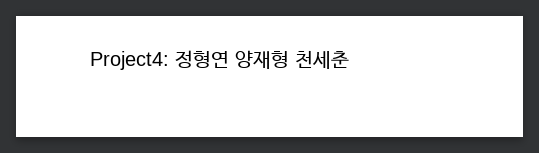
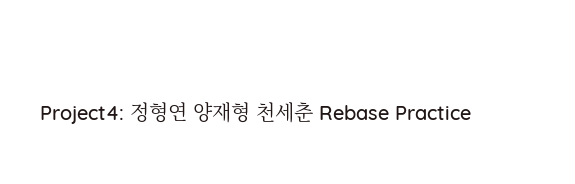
- Project4: 정형연 양재형 천세춘
+ Project4: 정형연 양재형 천세춘 Rebase Practice

